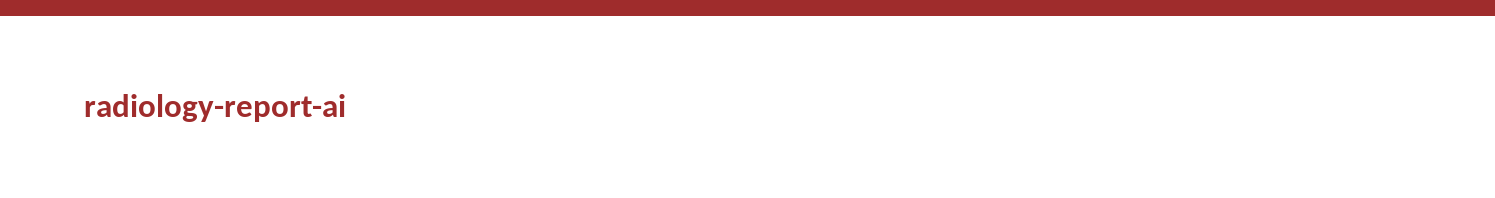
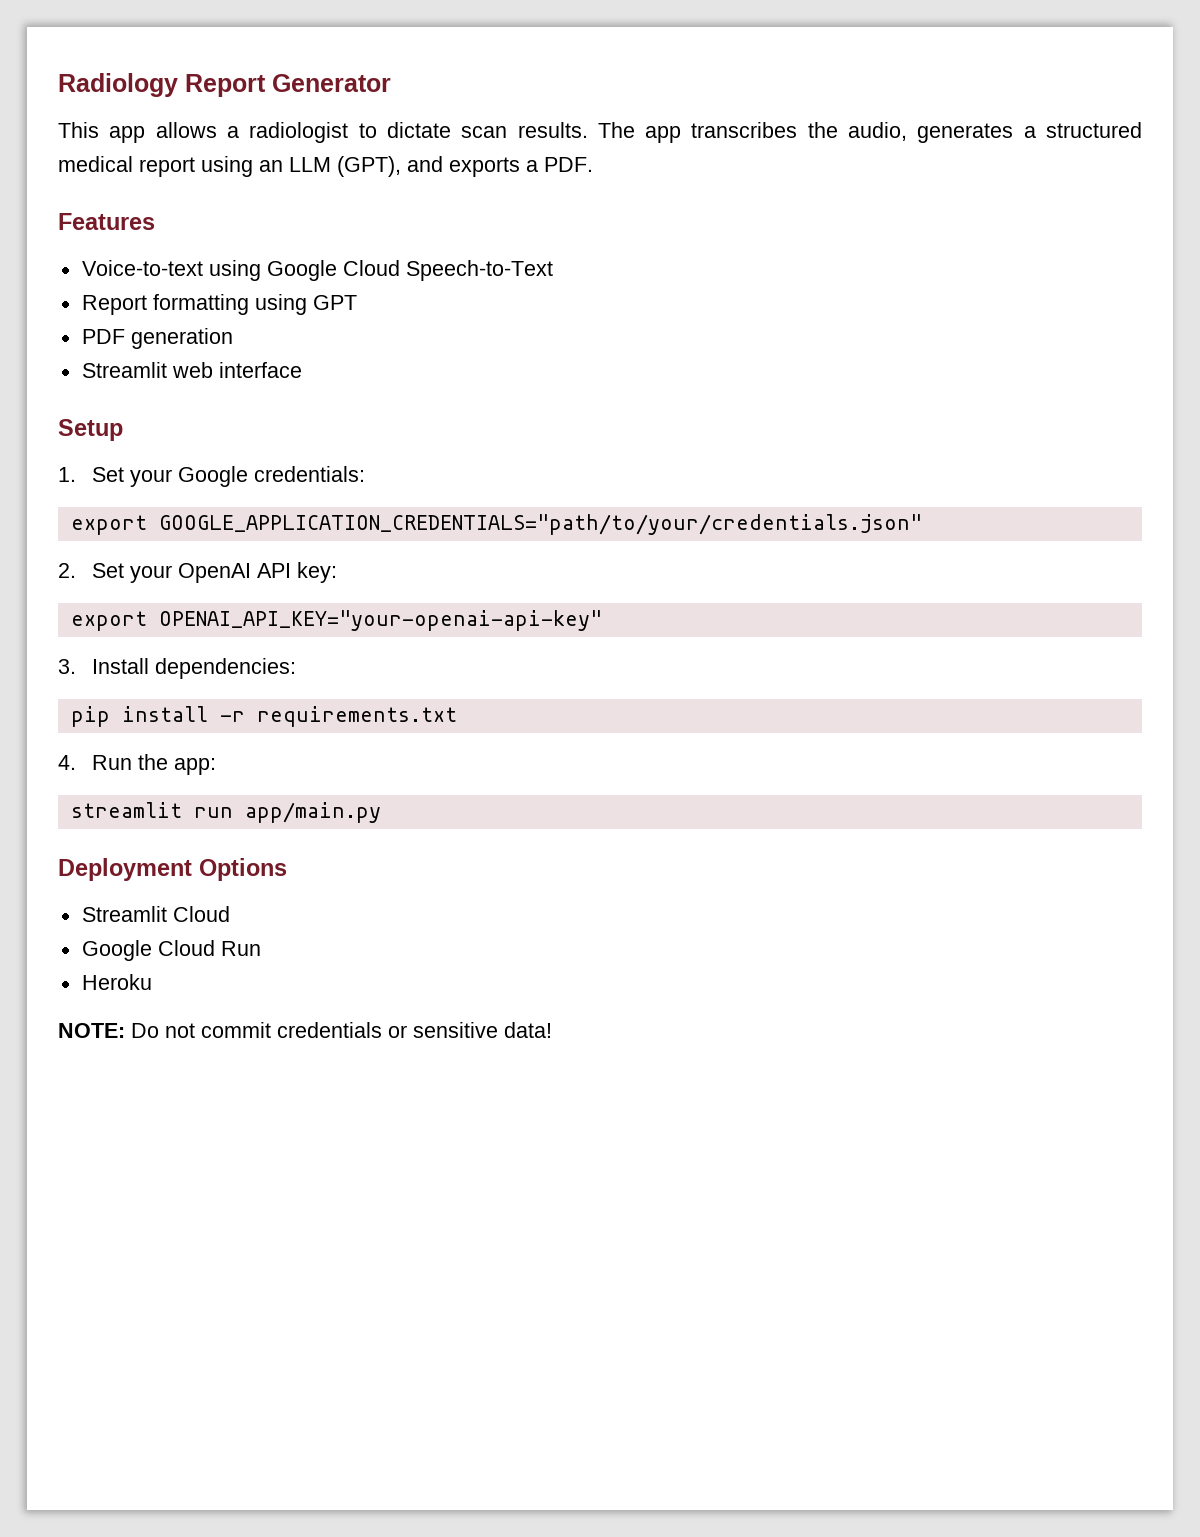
- radiology-report-ai
+ Radiology Report Generator
+ This app allows a radiologist to dictate scan results. The app transcribes the audio, generates a structured medical report using an LLM (GPT), and exports a PDF.
+ Features
+ Voice-to-text using Google Cloud Speech-to-Text
+ Report formatting using GPT
+ PDF generation
+ Streamlit web interface
+ Setup
+ 1. Set your Google credentials:
+ export GOOGLE_APPLICATION_CREDENTIALS="path/to/your/credentials.json"
+ 2. Set your OpenAI API key:
+ export OPENAI_API_KEY="your-openai-api-key"
+ 3. Install dependencies:
+ pip install -r requirements.txt
+ 4. Run the app:
+ streamlit run app/main.py
+ Deployment Options
+ Streamlit Cloud
+ Google Cloud Run
+ Heroku
+ NOTE: Do not commit credentials or sensitive data!

